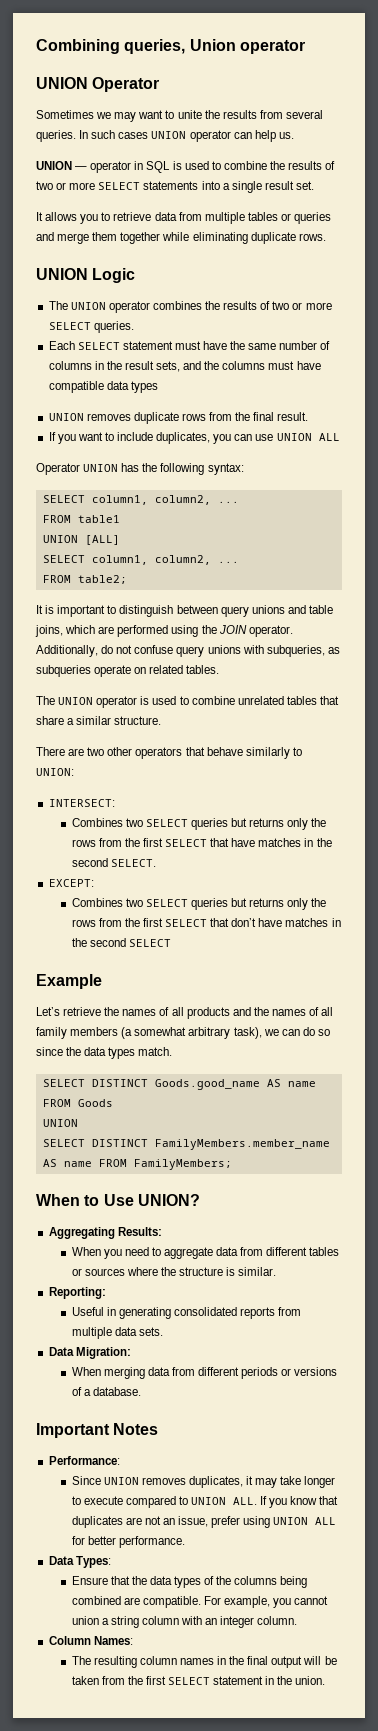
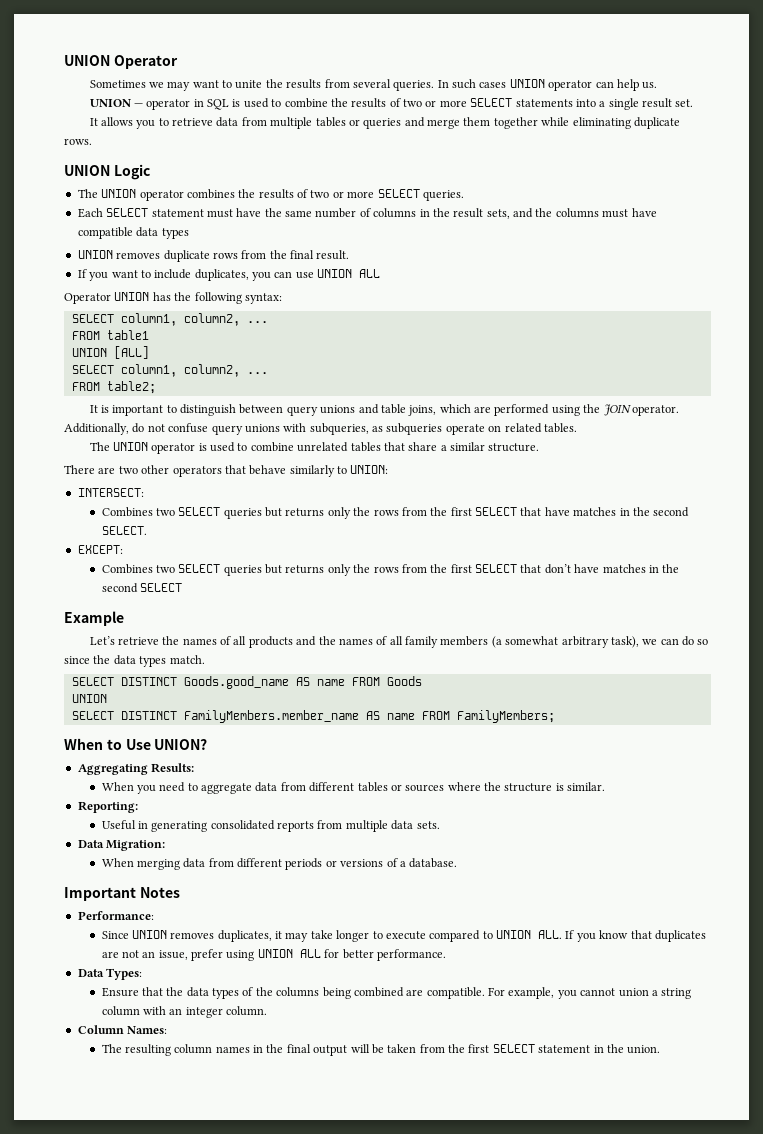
- Combining queries, Union operator

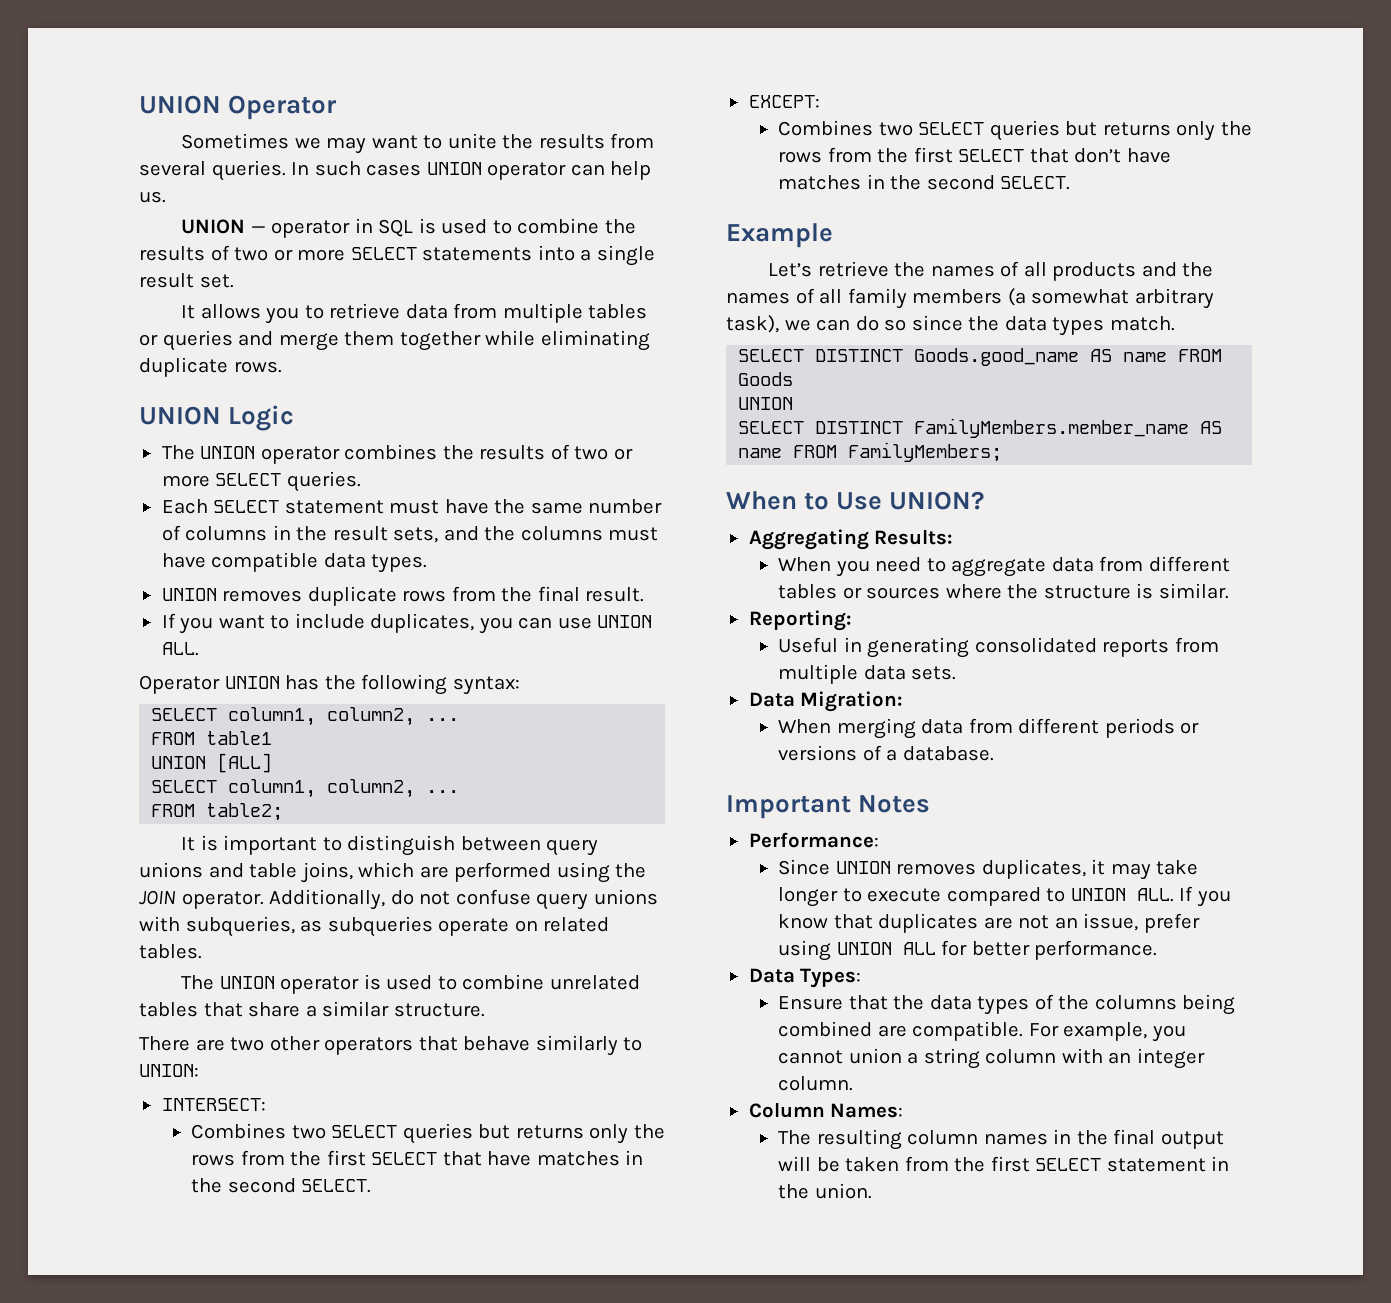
- Each SELECT statement must have the same number of columns in the result sets, and the columns must have compatible data types
+ Each SELECT statement must have the same number of columns in the result sets, and the columns must have compatible data types.
- If you want to include duplicates, you can use UNION ALL
+ If you want to include duplicates, you can use UNION ALL.
- Combines two SELECT queries but returns only the rows from the first SELECT that don’t have matches in the second SELECT
+ Combines two SELECT queries but returns only the rows from the first SELECT that don’t have matches in the second SELECT.

